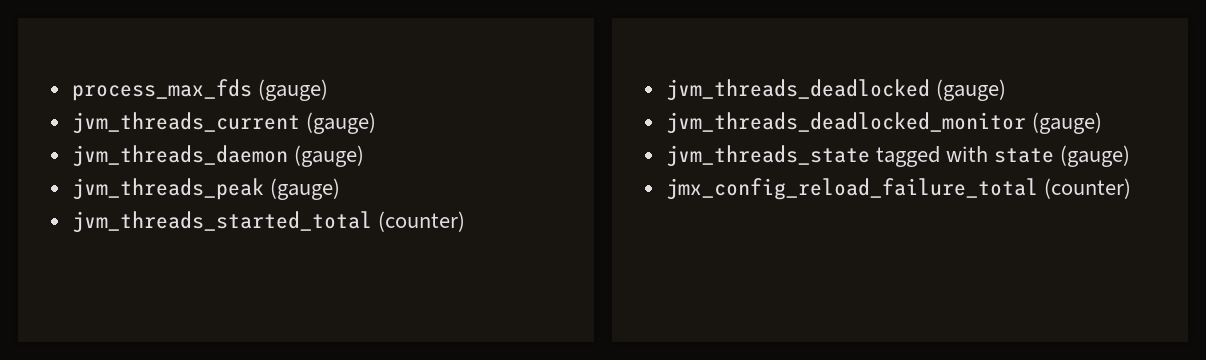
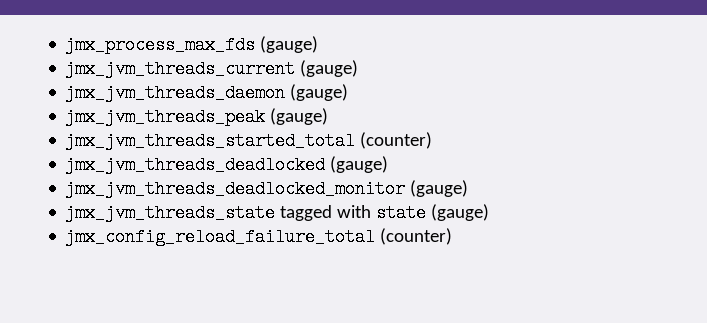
- process_max_fds (gauge)
- jvm_threads_current (gauge)
- jvm_threads_daemon (gauge)
- jvm_threads_peak (gauge)
- jvm_threads_started_total (counter)
+ jmx_process_max_fds (gauge)
+ jmx_jvm_threads_current (gauge)
+ jmx_jvm_threads_daemon (gauge)
+ jmx_jvm_threads_peak (gauge)
+ jmx_jvm_threads_started_total (counter)
- jvm_threads_deadlocked (gauge)
- jvm_threads_deadlocked_monitor (gauge)
- jvm_threads_state tagged with state (gauge)
+ jmx_jvm_threads_deadlocked (gauge)
+ jmx_jvm_threads_deadlocked_monitor (gauge)
+ jmx_jvm_threads_state tagged with state (gauge)

